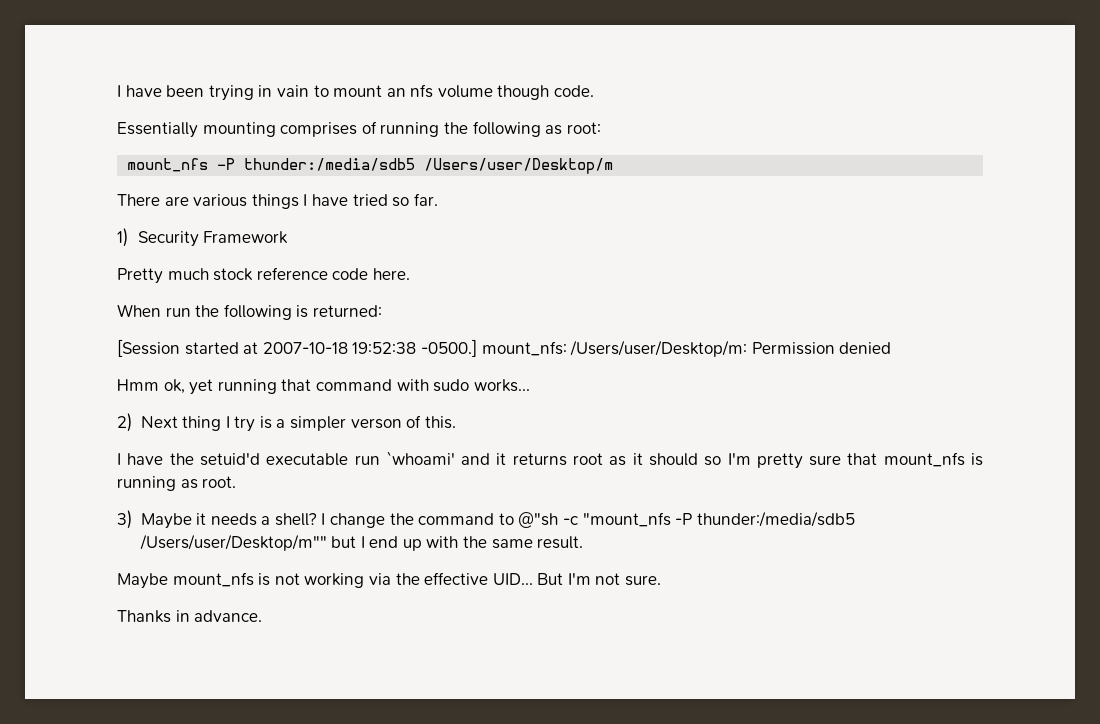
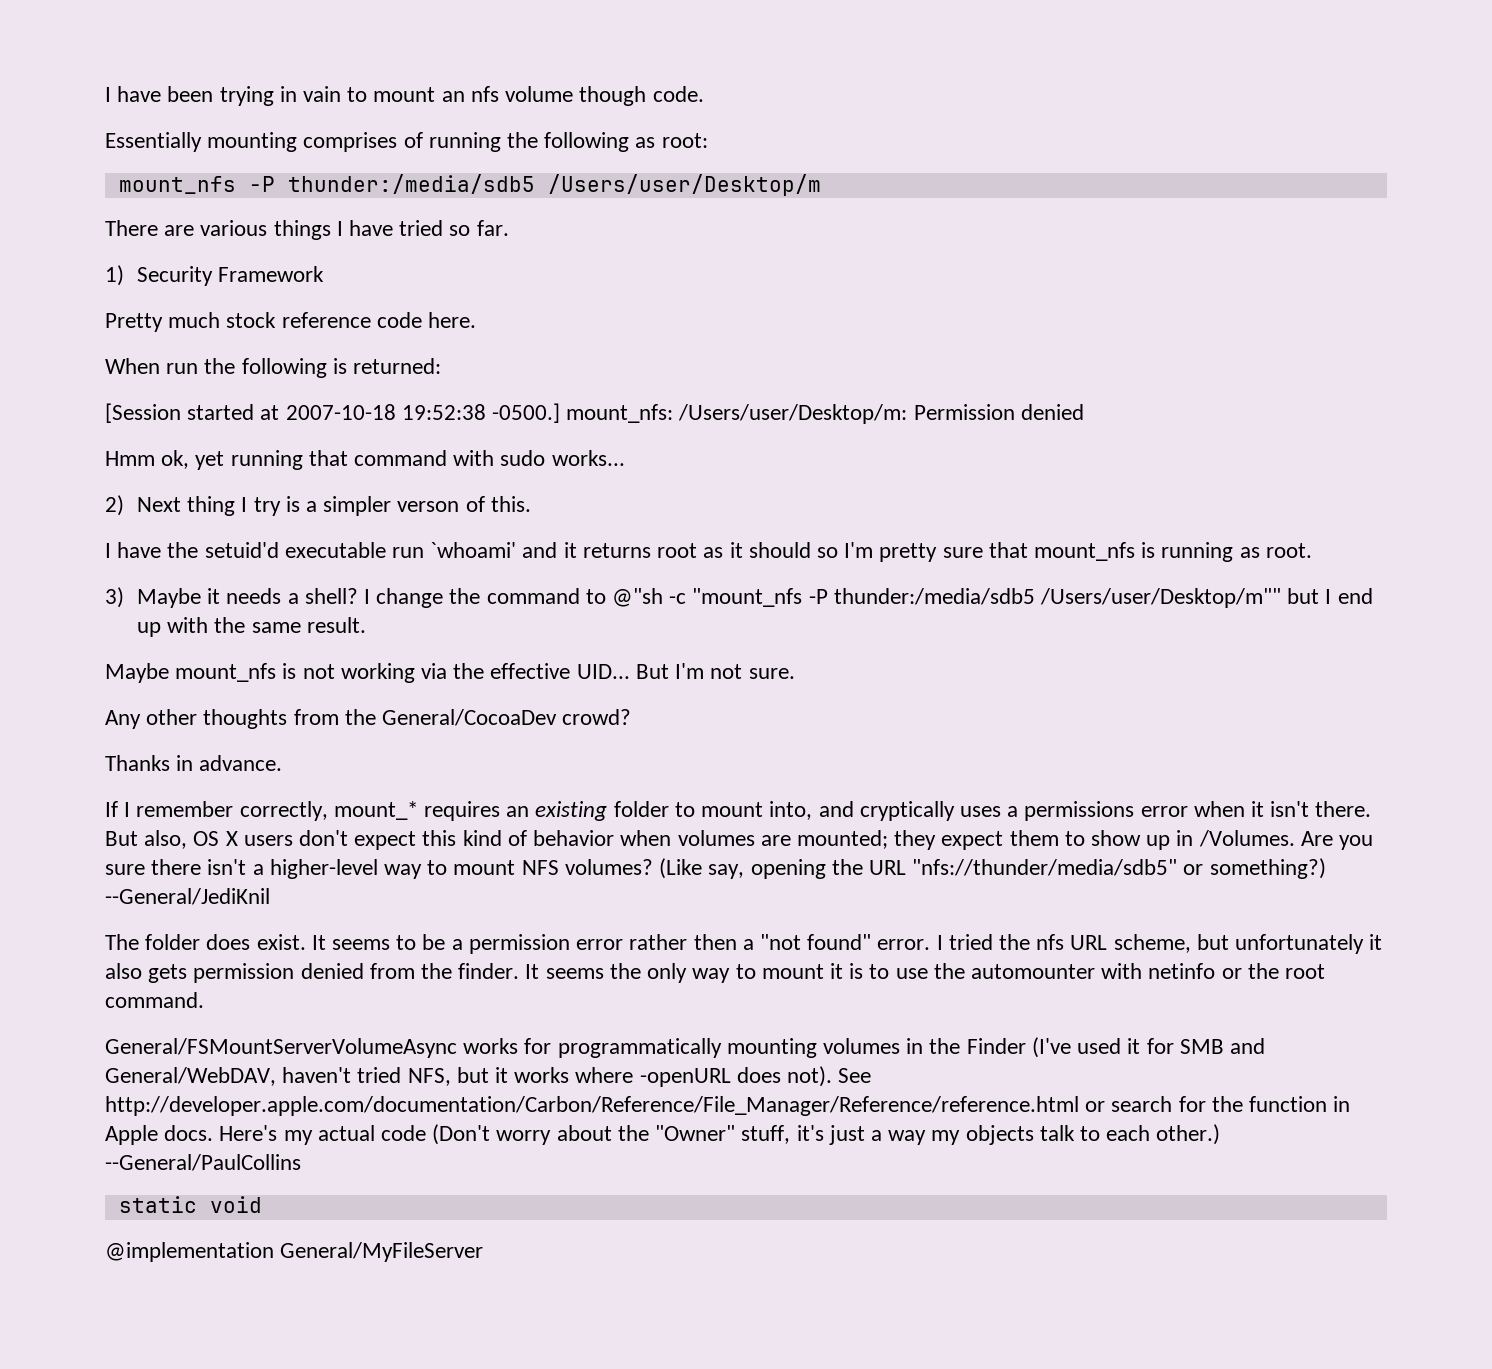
+ Any other thoughts from the General/CocoaDev crowd?
  Thanks in advance.
+ If I remember correctly, mount_* requires an existing folder to mount into, and cryptically uses a permissions error when it isn't there. But also, OS X users don't expect this kind of behavior when volumes are mounted; they expect them to show up in /Volumes. Are you sure there isn't a higher-level way to mount NFS volumes? (Like say, opening the URL "nfs://thunder/media/sdb5" or something?) --General/JediKnil
+ The folder does exist. It seems to be a permission error rather then a "not found" error. I tried the nfs URL scheme, but unfortunately it also gets permission denied from the finder. It seems the only way to mount it is to use the automounter with netinfo or the root command.
+ General/FSMountServerVolumeAsync works for programmatically mounting volumes in the Finder (I've used it for SMB and General/WebDAV, haven't tried NFS, but it works where -openURL does not). See http://developer.apple.com/documentation/Carbon/Reference/File_Manager/Reference/reference.html or search for the function in Apple docs. Here's my actual code (Don't worry about the "Owner" stuff, it's just a way my objects talk to each other.) --General/PaulCollins
+ static void
+ @implementation General/MyFileServer

